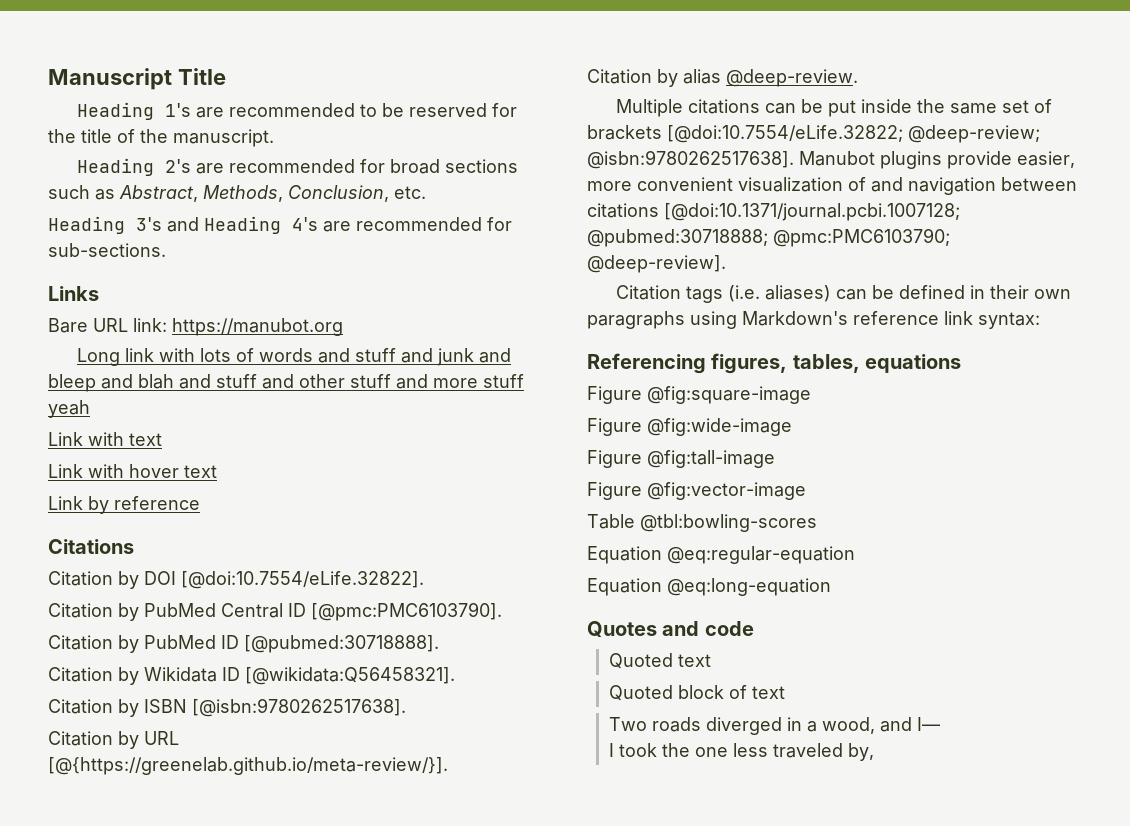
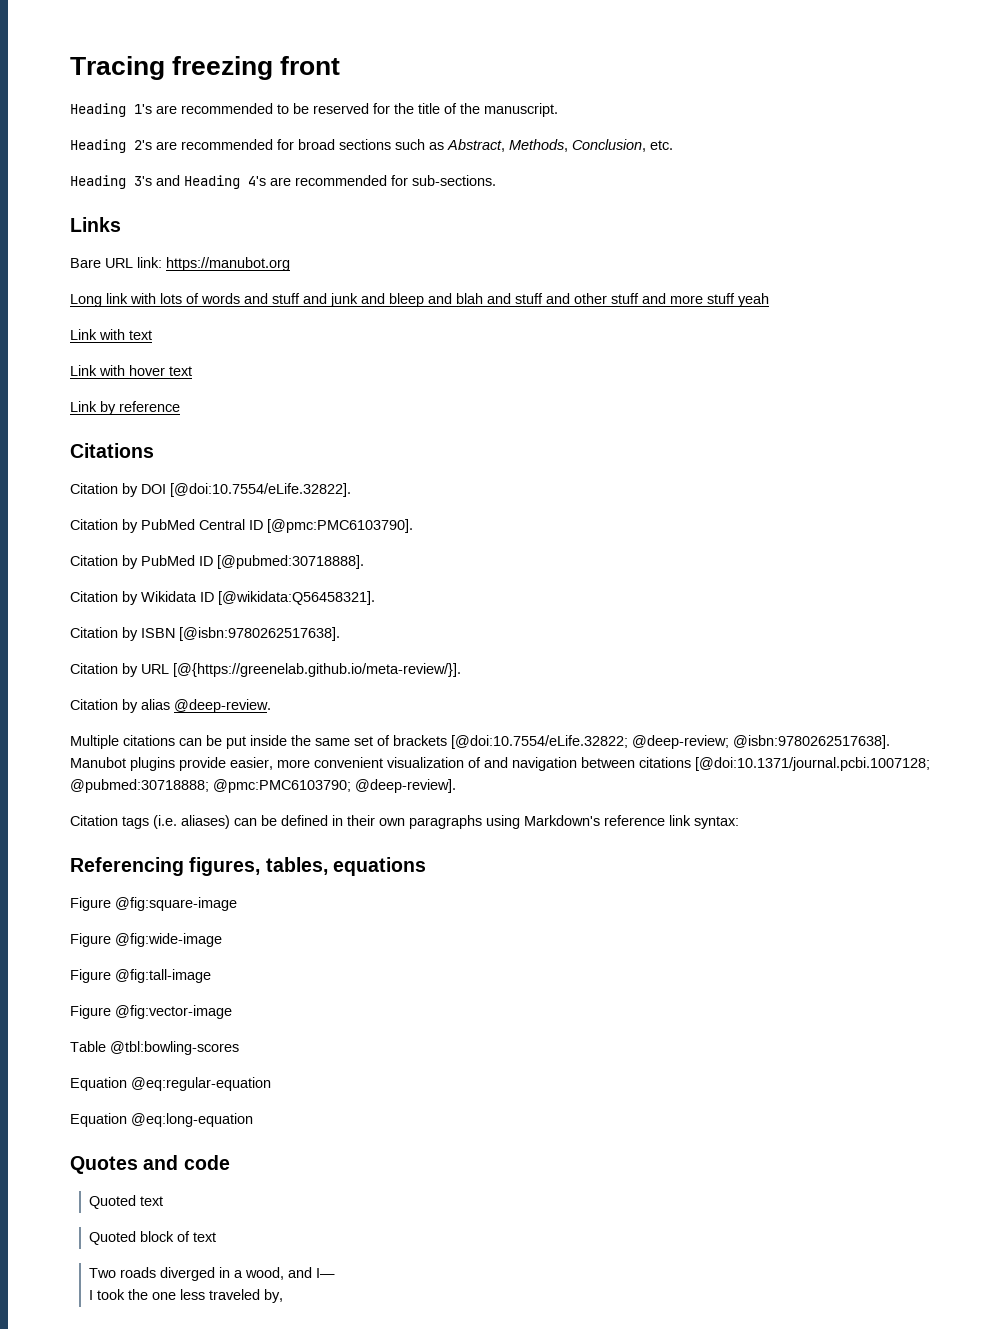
- Manuscript Title
+ Tracing freezing front

